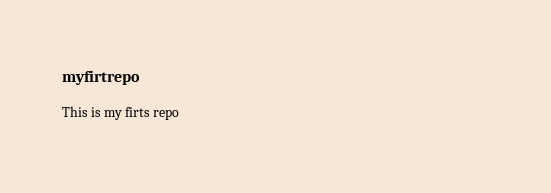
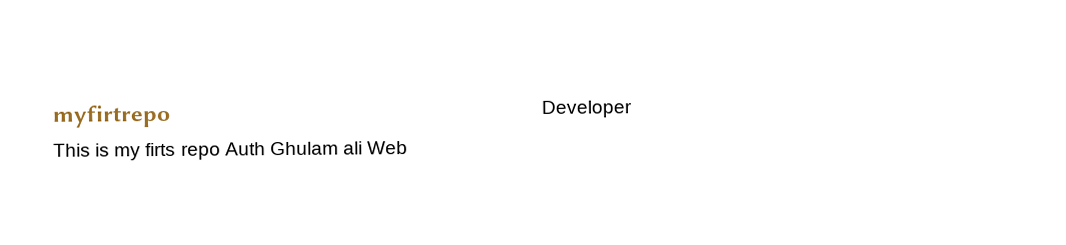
- This is my firts repo
+ This is my firts repo Auth Ghulam ali Web Developer

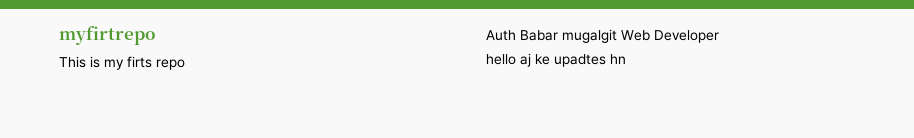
- This is my firts repo Auth Ghulam ali Web Developer
+ This is my firts repo
+ Auth Babar mugalgit Web Developer
+ hello aj ke upadtes hn

